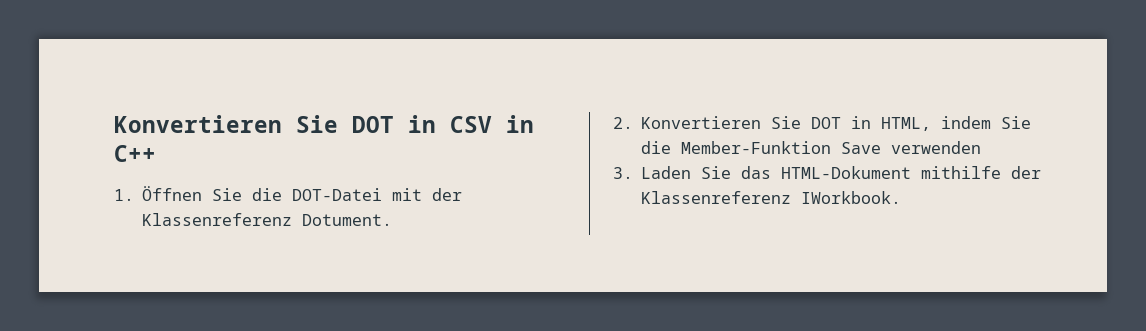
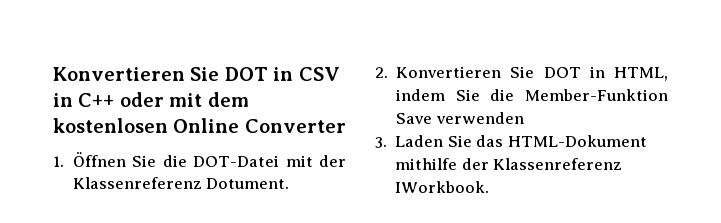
- Konvertieren Sie DOT in CSV in C++
+ Konvertieren Sie DOT in CSV in C++ oder mit dem kostenlosen Online Converter

